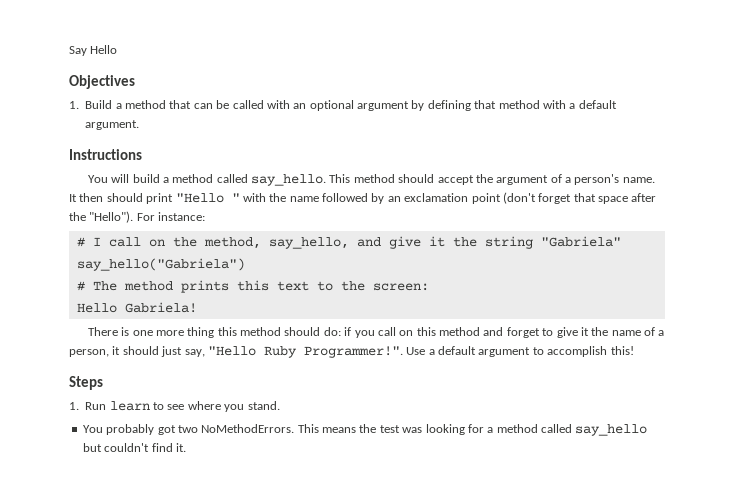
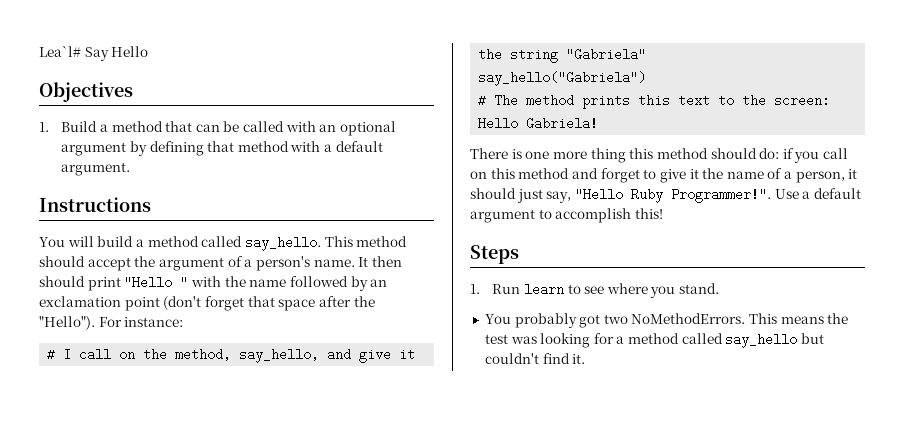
- Say Hello
+ Lea`l# Say Hello

